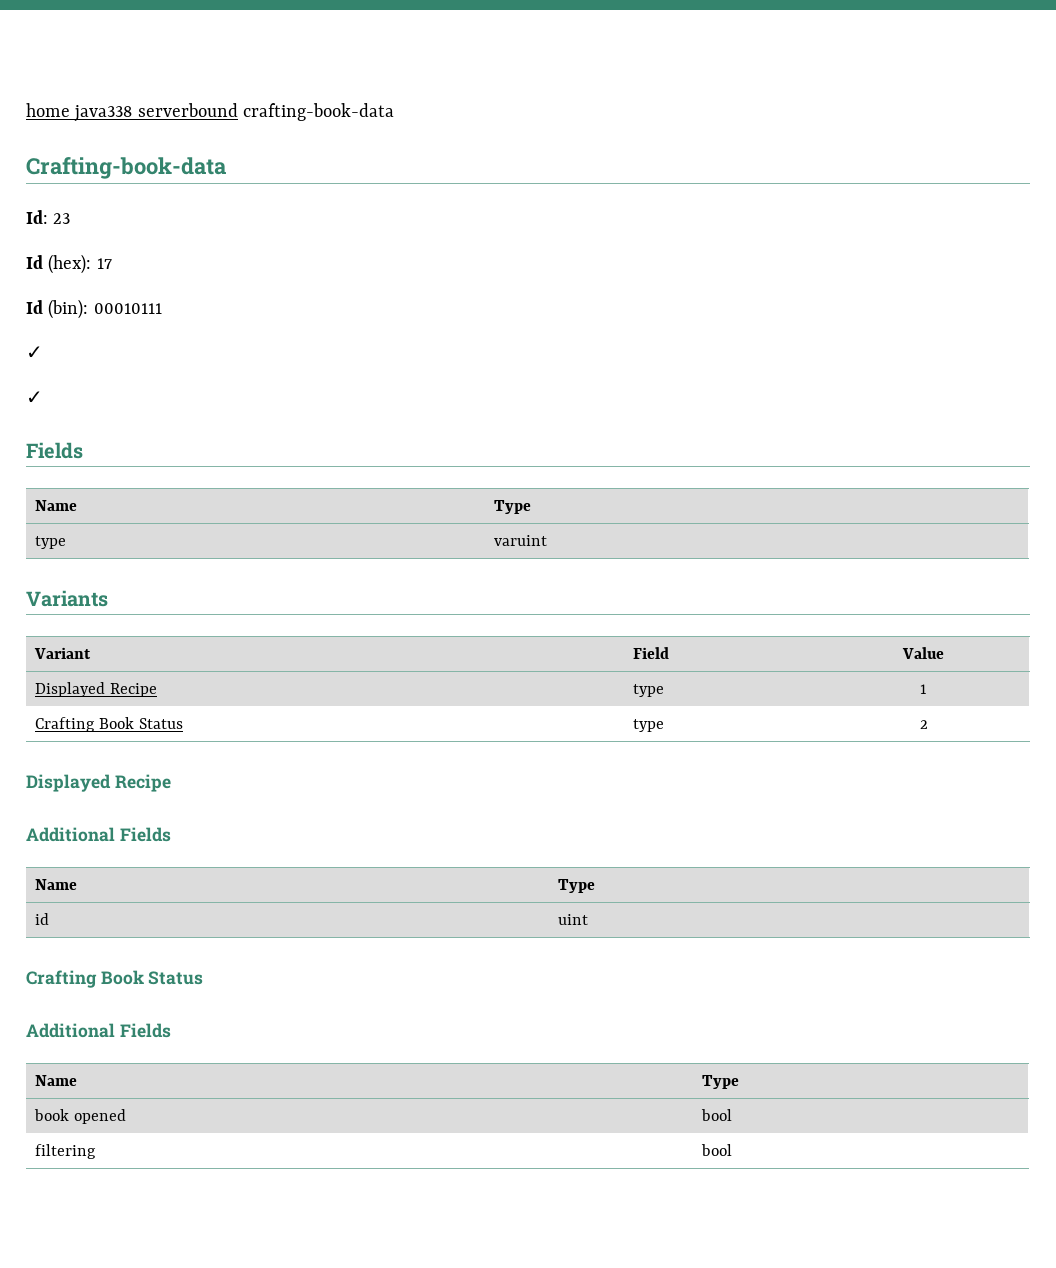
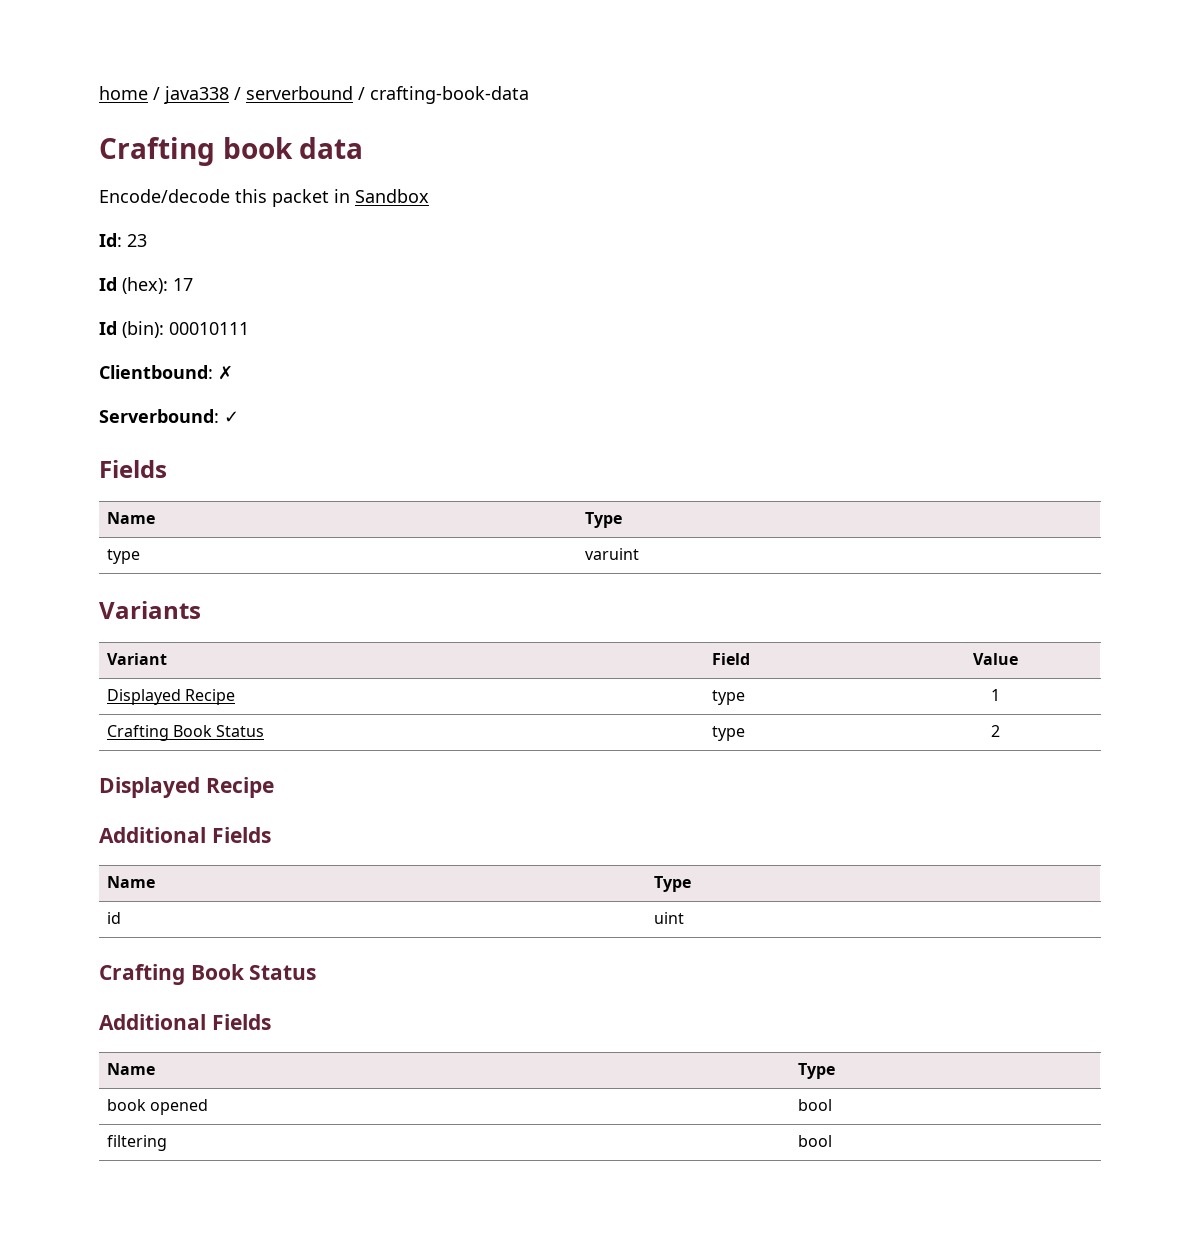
- home java338 serverbound crafting-book-data
- Crafting-book-data
+ home / java338 / serverbound / crafting-book-data
+ Crafting book data
+ Encode/decode this packet in Sandbox
  Id (bin): 00010111
- ✓
- ✓
+ Clientbound: ✗
+ Serverbound: ✓

